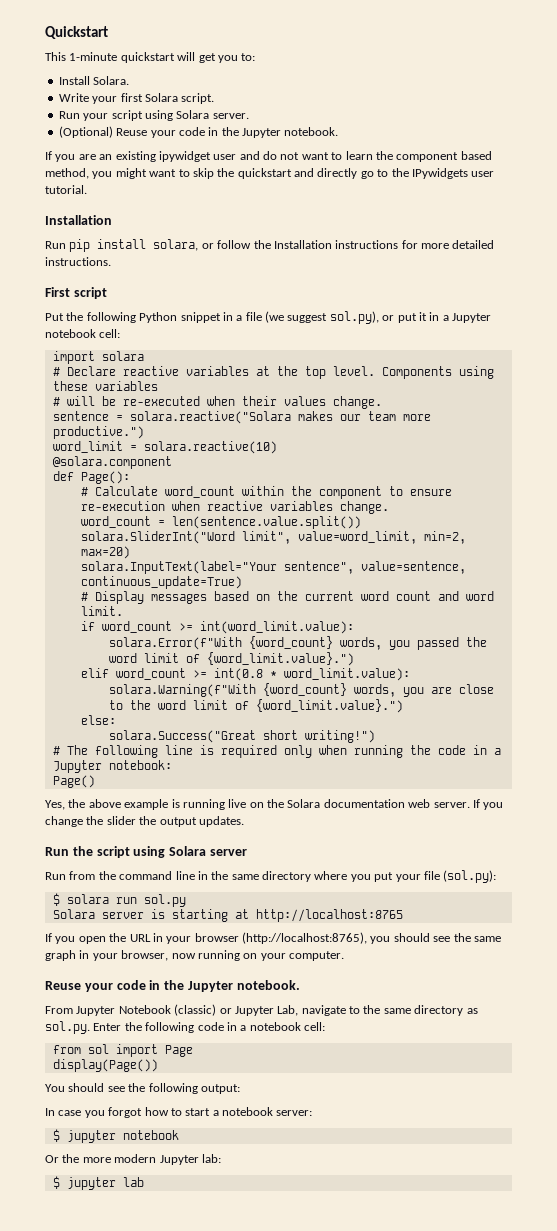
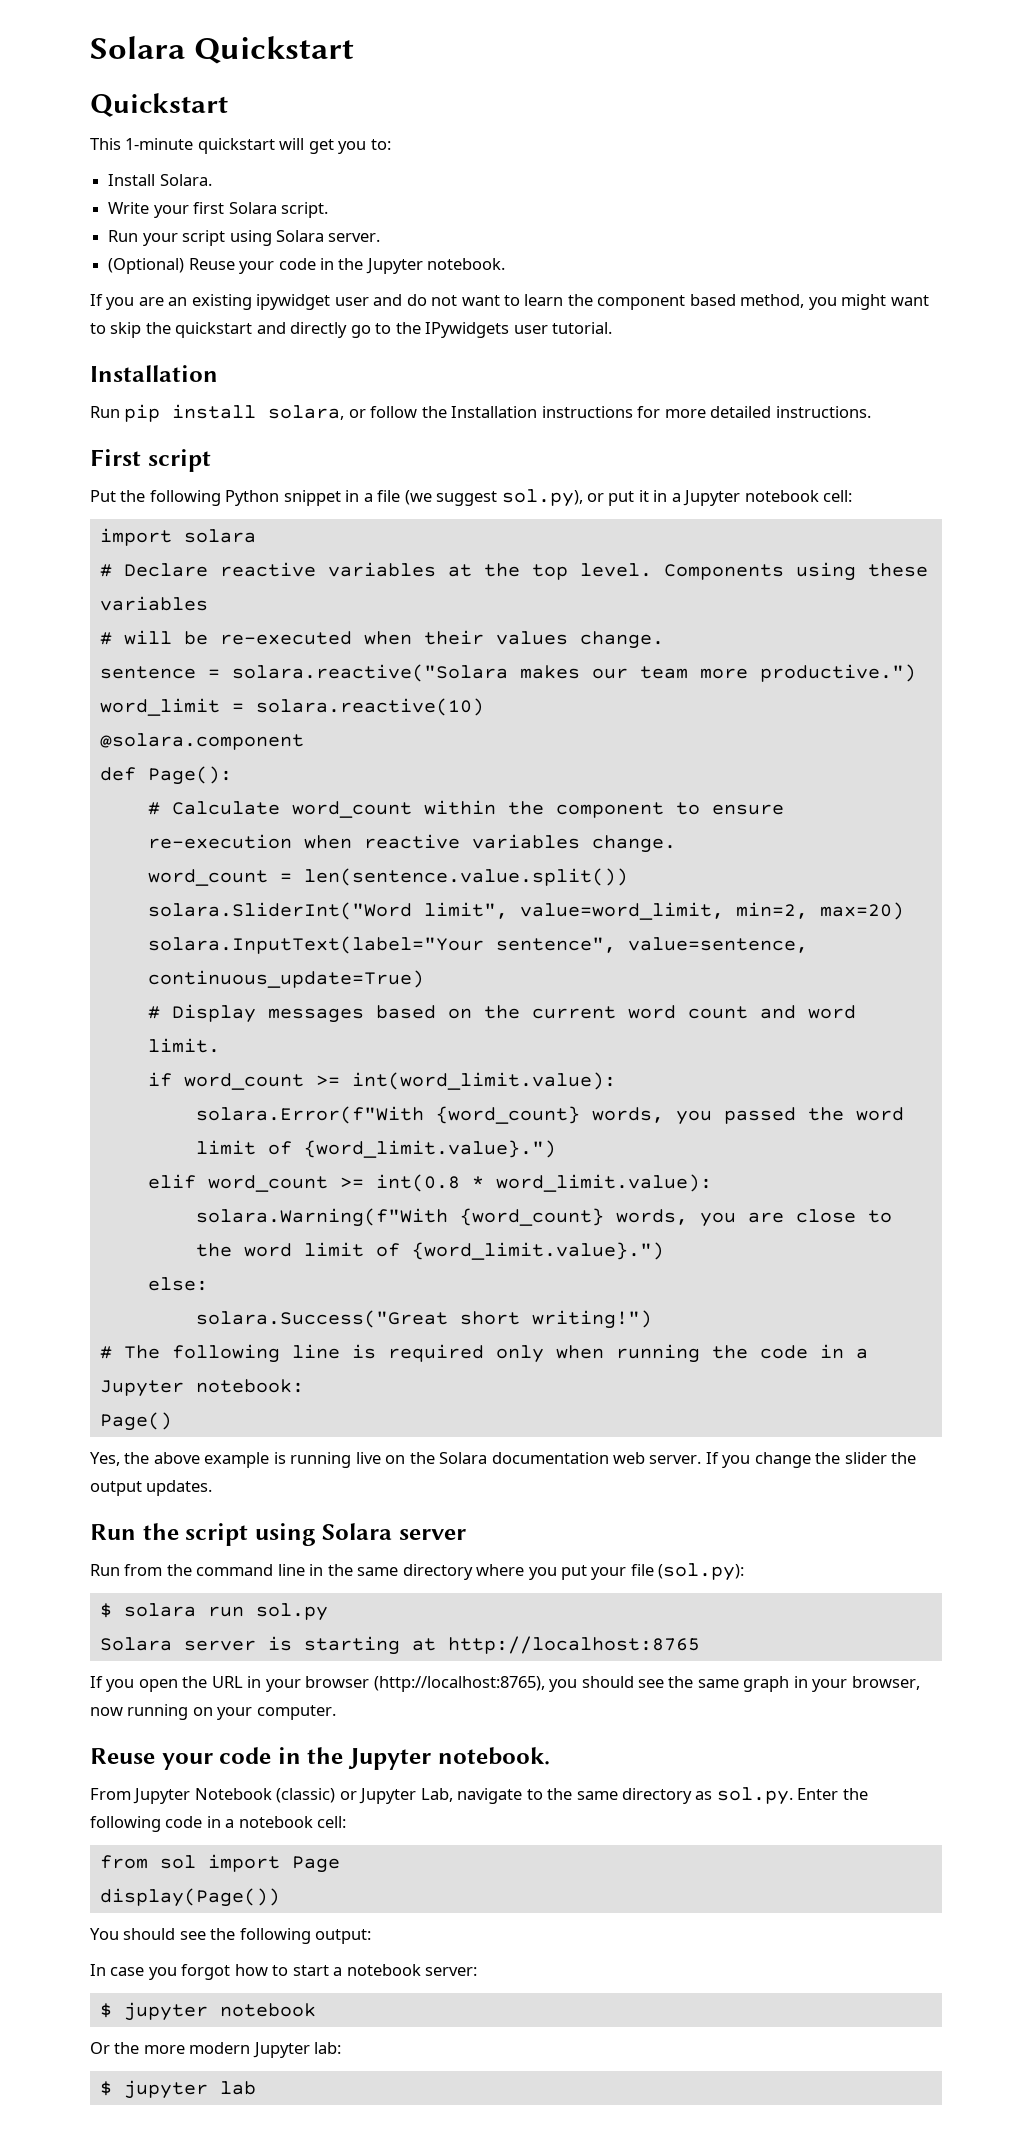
+ Solara Quickstart

